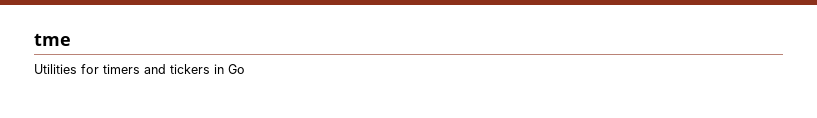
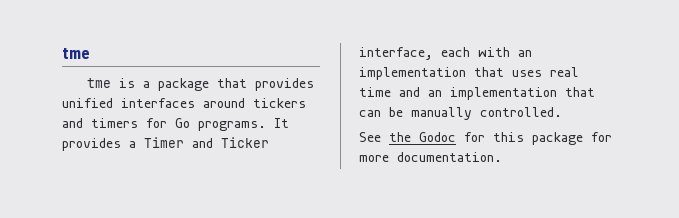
- Utilities for timers and tickers in Go
+ tme is a package that provides unified interfaces around tickers and timers for Go programs. It provides a Timer and Ticker interface, each with an implementation that uses real time and an implementation that can be manually controlled.
+ See the Godoc for this package for more documentation.

